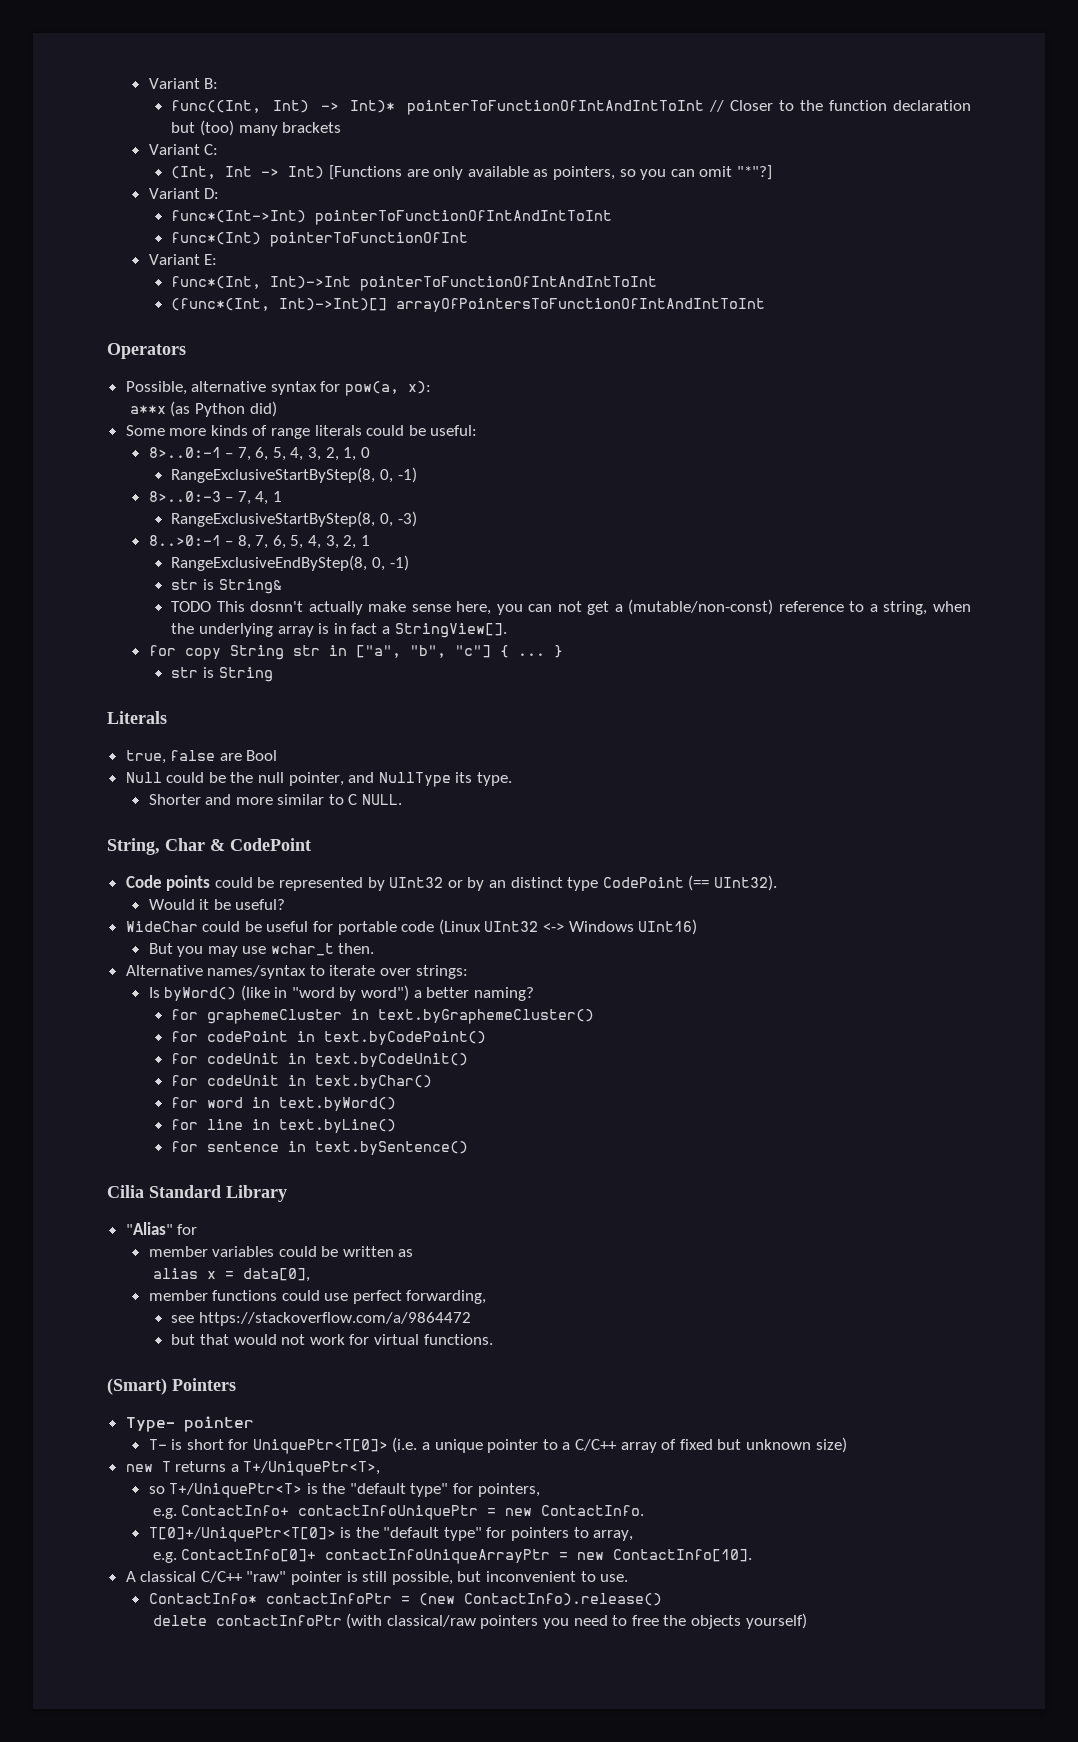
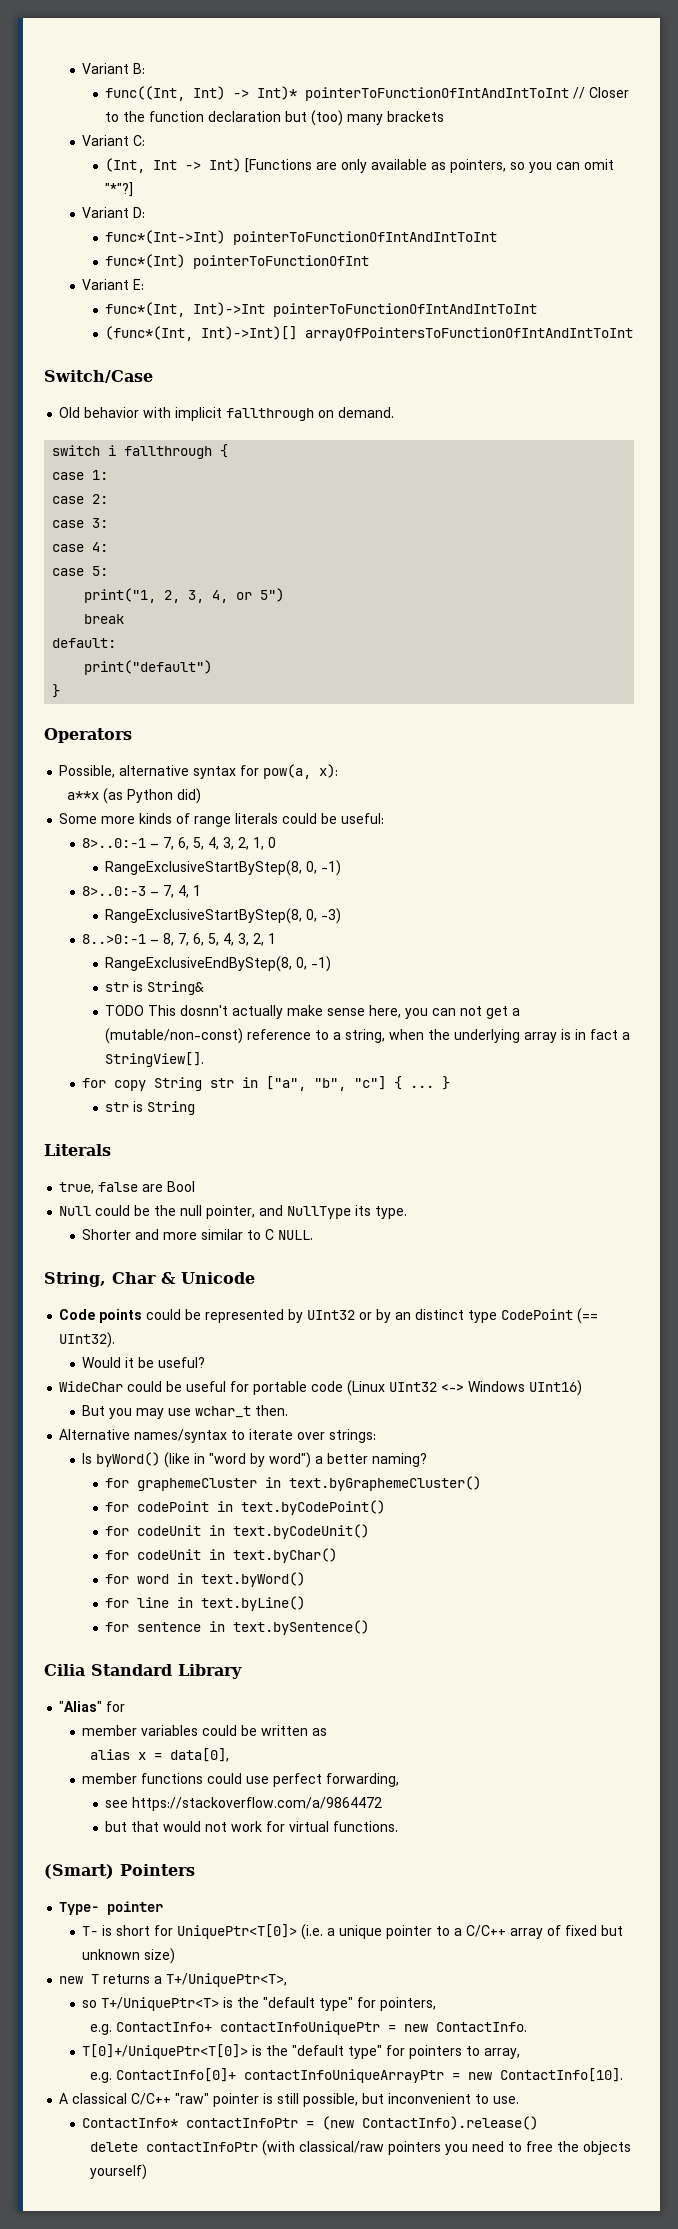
+ Switch/Case
+ Old behavior with implicit fallthrough on demand.
+ switch i fallthrough {
+ case 1:
+ case 2:
+ case 3:
+ case 4:
+ case 5:
+ print("1, 2, 3, 4, or 5")
+ break
+ default:
+ print("default")
+ }
- String, Char & CodePoint
+ String, Char & Unicode

